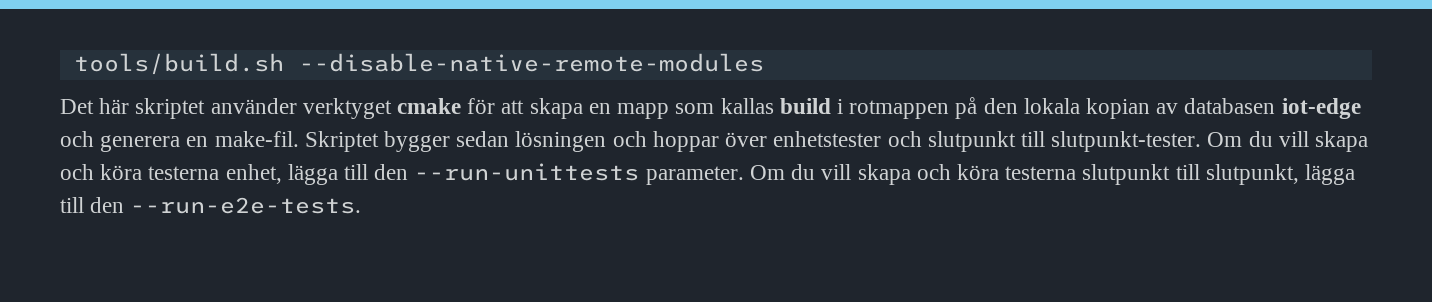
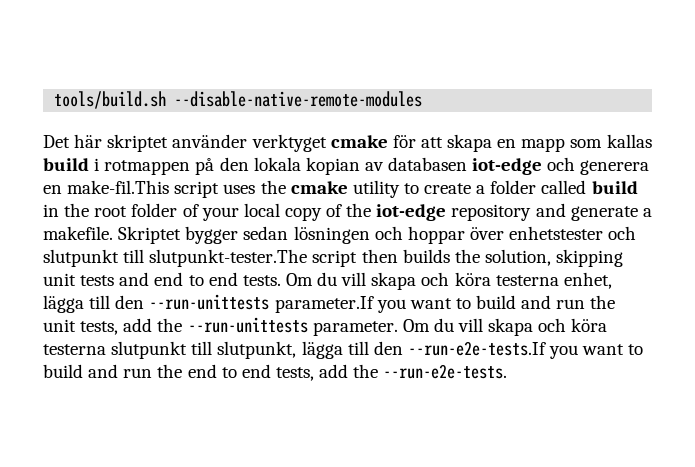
- Det här skriptet använder verktyget cmake för att skapa en mapp som kallas build i rotmappen på den lokala kopian av databasen iot-edge och generera en make-fil.
+ Det här skriptet använder verktyget cmake för att skapa en mapp som kallas build i rotmappen på den lokala kopian av databasen iot-edge och generera en make-fil.This script uses the cmake utility to create a folder called build in the root folder of your local copy of the iot-edge repository and generate a makefile.
- Skriptet bygger sedan lösningen och hoppar över enhetstester och slutpunkt till slutpunkt-tester.
+ Skriptet bygger sedan lösningen och hoppar över enhetstester och slutpunkt till slutpunkt-tester.The script then builds the solution, skipping unit tests and end to end tests.
- Om du vill skapa och köra testerna enhet, lägga till den --run-unittests parameter.
+ Om du vill skapa och köra testerna enhet, lägga till den --run-unittests parameter.If you want to build and run the unit tests, add the --run-unittests parameter.
- Om du vill skapa och köra testerna slutpunkt till slutpunkt, lägga till den --run-e2e-tests.
+ Om du vill skapa och köra testerna slutpunkt till slutpunkt, lägga till den --run-e2e-tests.If you want to build and run the end to end tests, add the --run-e2e-tests.

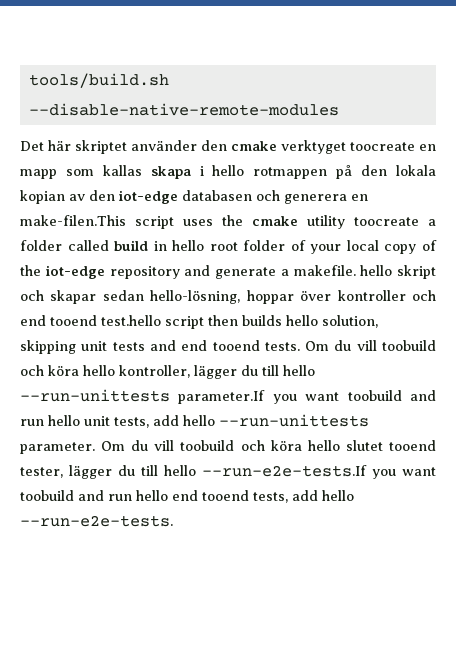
- Det här skriptet använder verktyget cmake för att skapa en mapp som kallas build i rotmappen på den lokala kopian av databasen iot-edge och generera en make-fil.This script uses the cmake utility to create a folder called build in the root folder of your local copy of the iot-edge repository and generate a makefile. Skriptet bygger sedan lösningen och hoppar över enhetstester och slutpunkt till slutpunkt-tester.The script then builds the solution, skipping unit tests and end to end tests.
+ Det här skriptet använder den cmake verktyget toocreate en mapp som kallas skapa i hello rotmappen på den lokala kopian av den iot-edge databasen och generera en make-filen.This script uses the cmake utility toocreate a folder called build in hello root folder of your local copy of the iot-edge repository and generate a makefile. hello skript och skapar sedan hello-lösning, hoppar över kontroller och end tooend test.hello script then builds hello solution, skipping unit tests and end tooend tests.
- Om du vill skapa och köra testerna enhet, lägga till den --run-unittests parameter.If you want to build and run the unit tests, add the --run-unittests parameter.
+ Om du vill toobuild och köra hello kontroller, lägger du till hello --run-unittests parameter.If you want toobuild and run hello unit tests, add hello --run-unittests parameter.
- Om du vill skapa och köra testerna slutpunkt till slutpunkt, lägga till den --run-e2e-tests.If you want to build and run the end to end tests, add the --run-e2e-tests.
+ Om du vill toobuild och köra hello slutet tooend tester, lägger du till hello --run-e2e-tests.If you want toobuild and run hello end tooend tests, add hello --run-e2e-tests.

